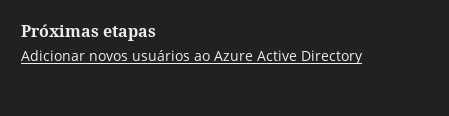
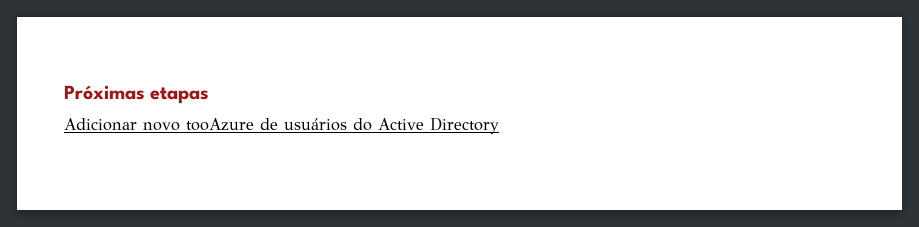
- Adicionar novos usuários ao Azure Active Directory
+ Adicionar novo tooAzure de usuários do Active Directory

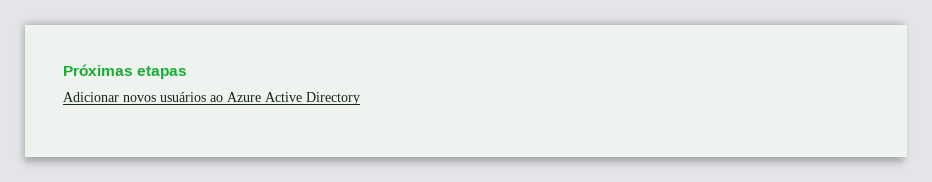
- Adicionar novo tooAzure de usuários do Active Directory
+ Adicionar novos usuários ao Azure Active Directory

